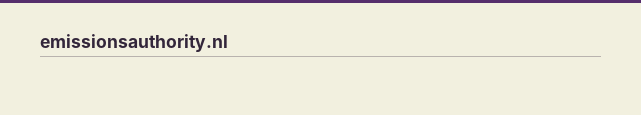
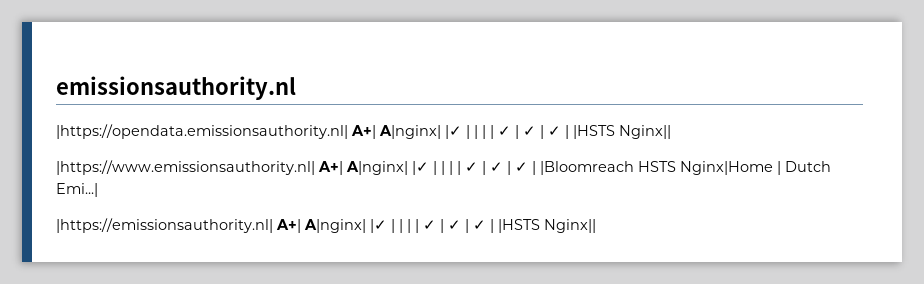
+ |https://opendata.emissionsauthority.nl| A+| A|nginx| |✓ | | | | ✓ | ✓ | ✓ | |HSTS Nginx||
+ |https://www.emissionsauthority.nl| A+| A|nginx| |✓ | | | | ✓ | ✓ | ✓ | |Bloomreach HSTS Nginx|Home | Dutch Emi...|
+ |https://emissionsauthority.nl| A+| A|nginx| |✓ | | | | ✓ | ✓ | ✓ | |HSTS Nginx||

